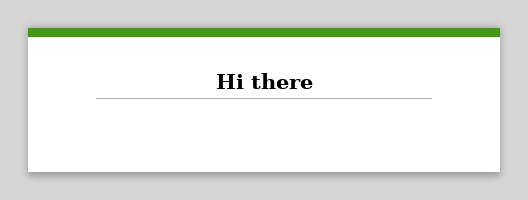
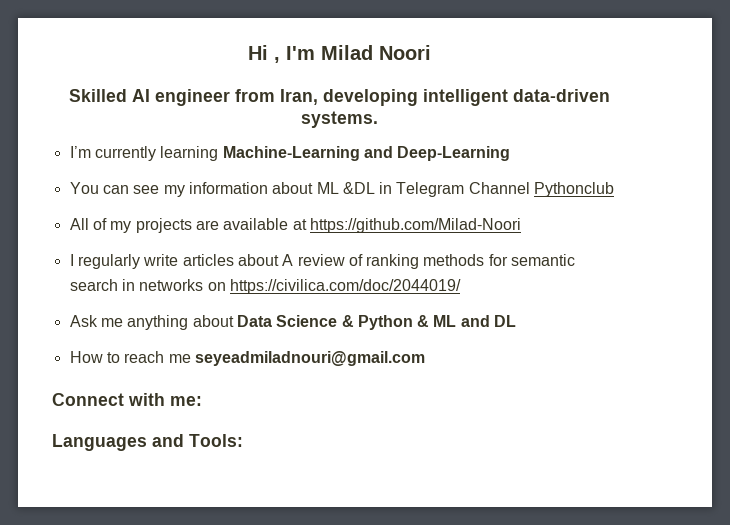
- Hi there
+ Hi , I'm Milad Noori
+ Skilled AI engineer from Iran, developing intelligent data-driven systems.
+ I’m currently learning Machine-Learning and Deep-Learning
+ You can see my information about ML &DL in Telegram Channel Pythonclub
+ All of my projects are available at https://github.com/Milad-Noori
+ I regularly write articles about A review of ranking methods for semantic search in networks on https://civilica.com/doc/2044019/
+ Ask me anything about Data Science & Python & ML and DL
+ How to reach me seyeadmiladnouri@gmail.com
+ Connect with me:
+ Languages and Tools:

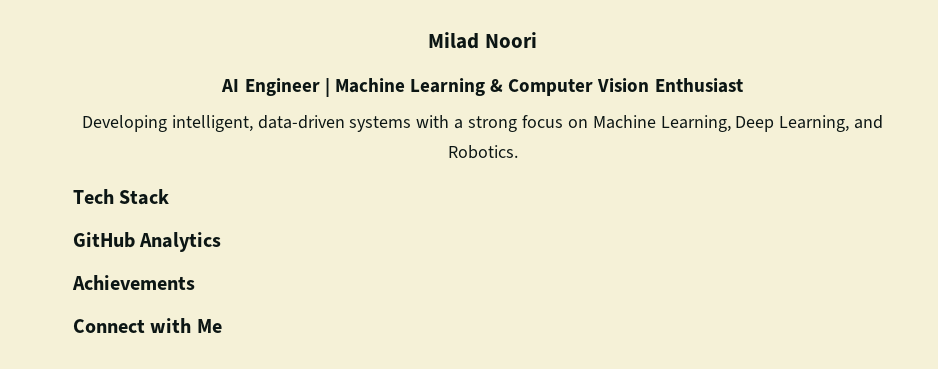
- Hi , I'm Milad Noori
+ Milad Noori
- Skilled AI engineer from Iran, developing intelligent data-driven systems.
- I’m currently learning Machine-Learning and Deep-Learning
- You can see my information about ML &DL in Telegram Channel Pythonclub
- All of my projects are available at https://github.com/Milad-Noori
- I regularly write articles about A review of ranking methods for semantic search in networks on https://civilica.com/doc/2044019/
- Ask me anything about Data Science & Python & ML and DL
- How to reach me seyeadmiladnouri@gmail.com
- Connect with me:
- Languages and Tools:
+ AI Engineer | Machine Learning & Computer Vision Enthusiast
+ Developing intelligent, data-driven systems with a strong focus on Machine Learning, Deep Learning, and Robotics.
+ Tech Stack
+ GitHub Analytics
+ Achievements
+ Connect with Me

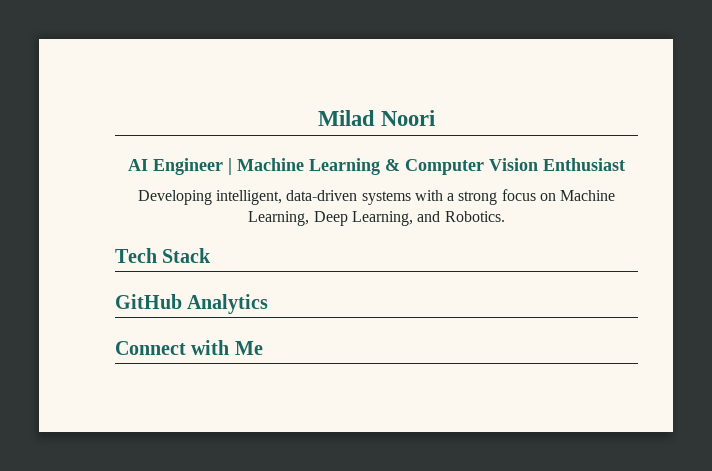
- Achievements

